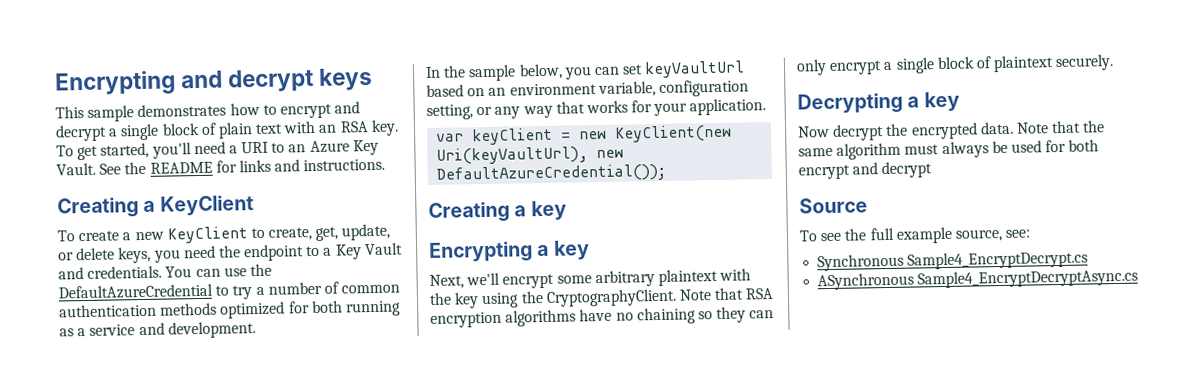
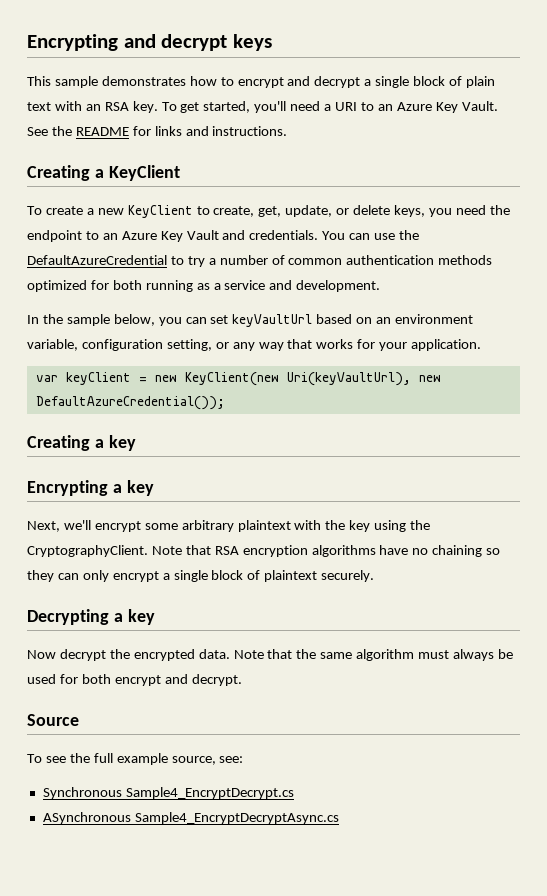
- To create a new KeyClient to create, get, update, or delete keys, you need the endpoint to a Key Vault and credentials.
+ To create a new KeyClient to create, get, update, or delete keys, you need the endpoint to an Azure Key Vault and credentials.
- Note that the same algorithm must always be used for both encrypt and decrypt
+ Note that the same algorithm must always be used for both encrypt and decrypt.

